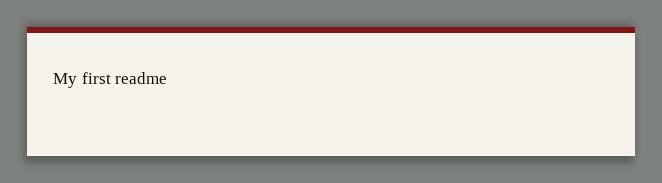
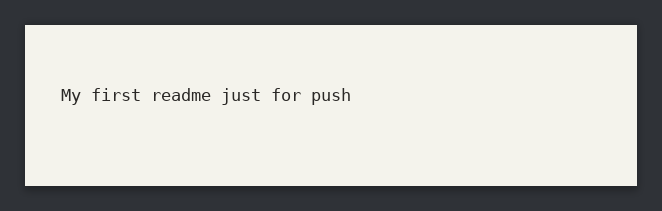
- My first readme
+ My first readme just for push

